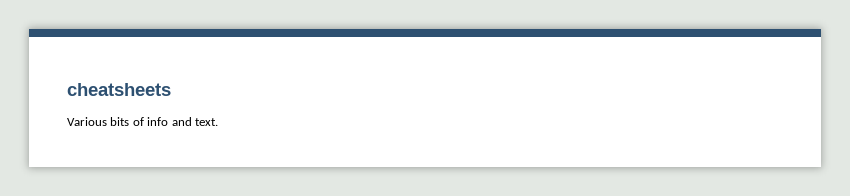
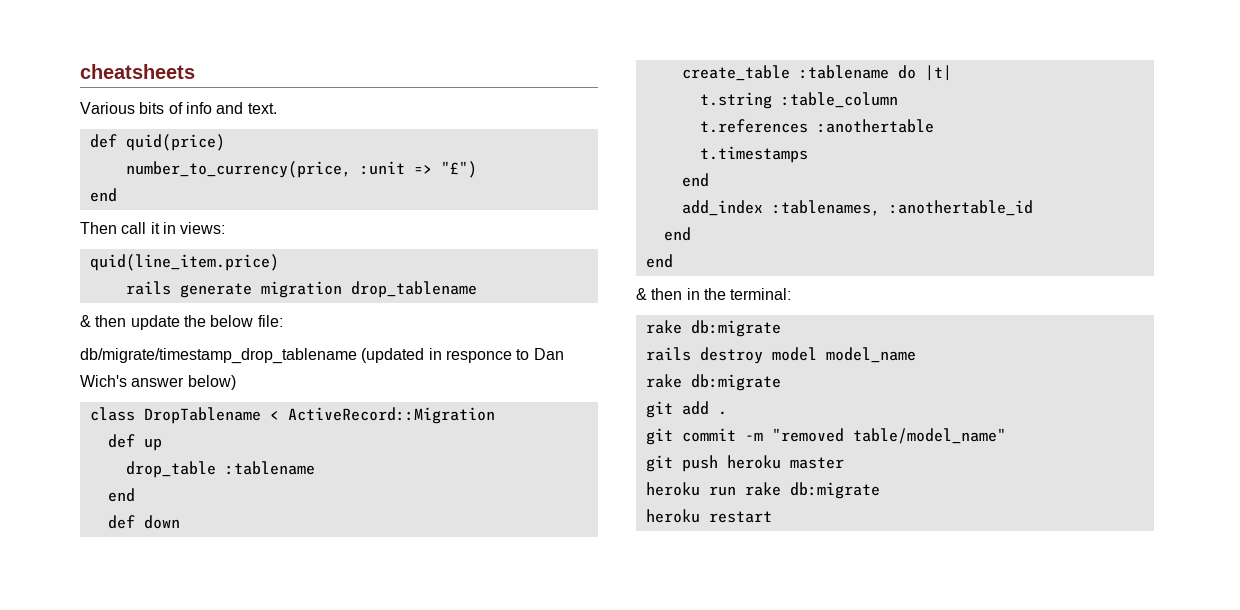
+ def quid(price)
+ number_to_currency(price, :unit => "£")
+ end
+ Then call it in views:
+ quid(line_item.price)
+ rails generate migration drop_tablename
+ & then update the below file:
+ db/migrate/timestamp_drop_tablename (updated in responce to Dan Wich's answer below)
+ class DropTablename < ActiveRecord::Migration
+ def up
+ drop_table :tablename
+ end
+ def down
+ create_table :tablename do |t|
+ t.string :table_column
+ t.references :anothertable
+ t.timestamps
+ end
+ add_index :tablenames, :anothertable_id
+ end
+ end
+ & then in the terminal:
+ rake db:migrate
+ rails destroy model model_name
+ rake db:migrate
+ git add .
+ git commit -m "removed table/model_name"
+ git push heroku master
+ heroku run rake db:migrate
+ heroku restart

